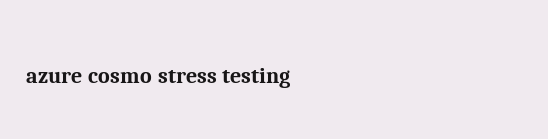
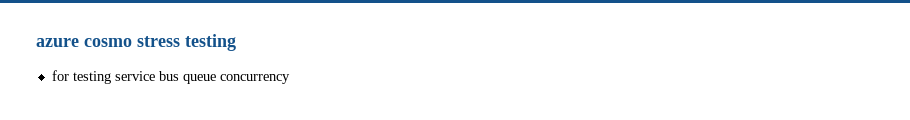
+ for testing service bus queue concurrency

